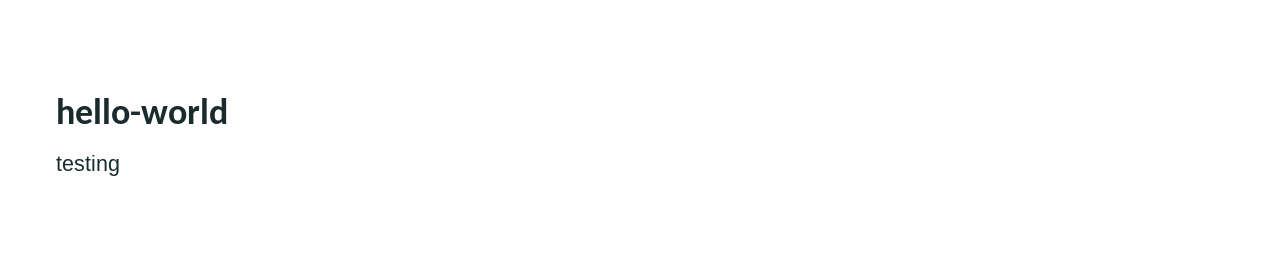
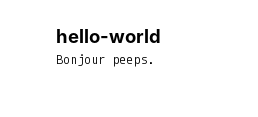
- testing
+ Bonjour peeps.

